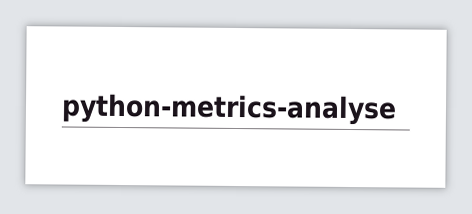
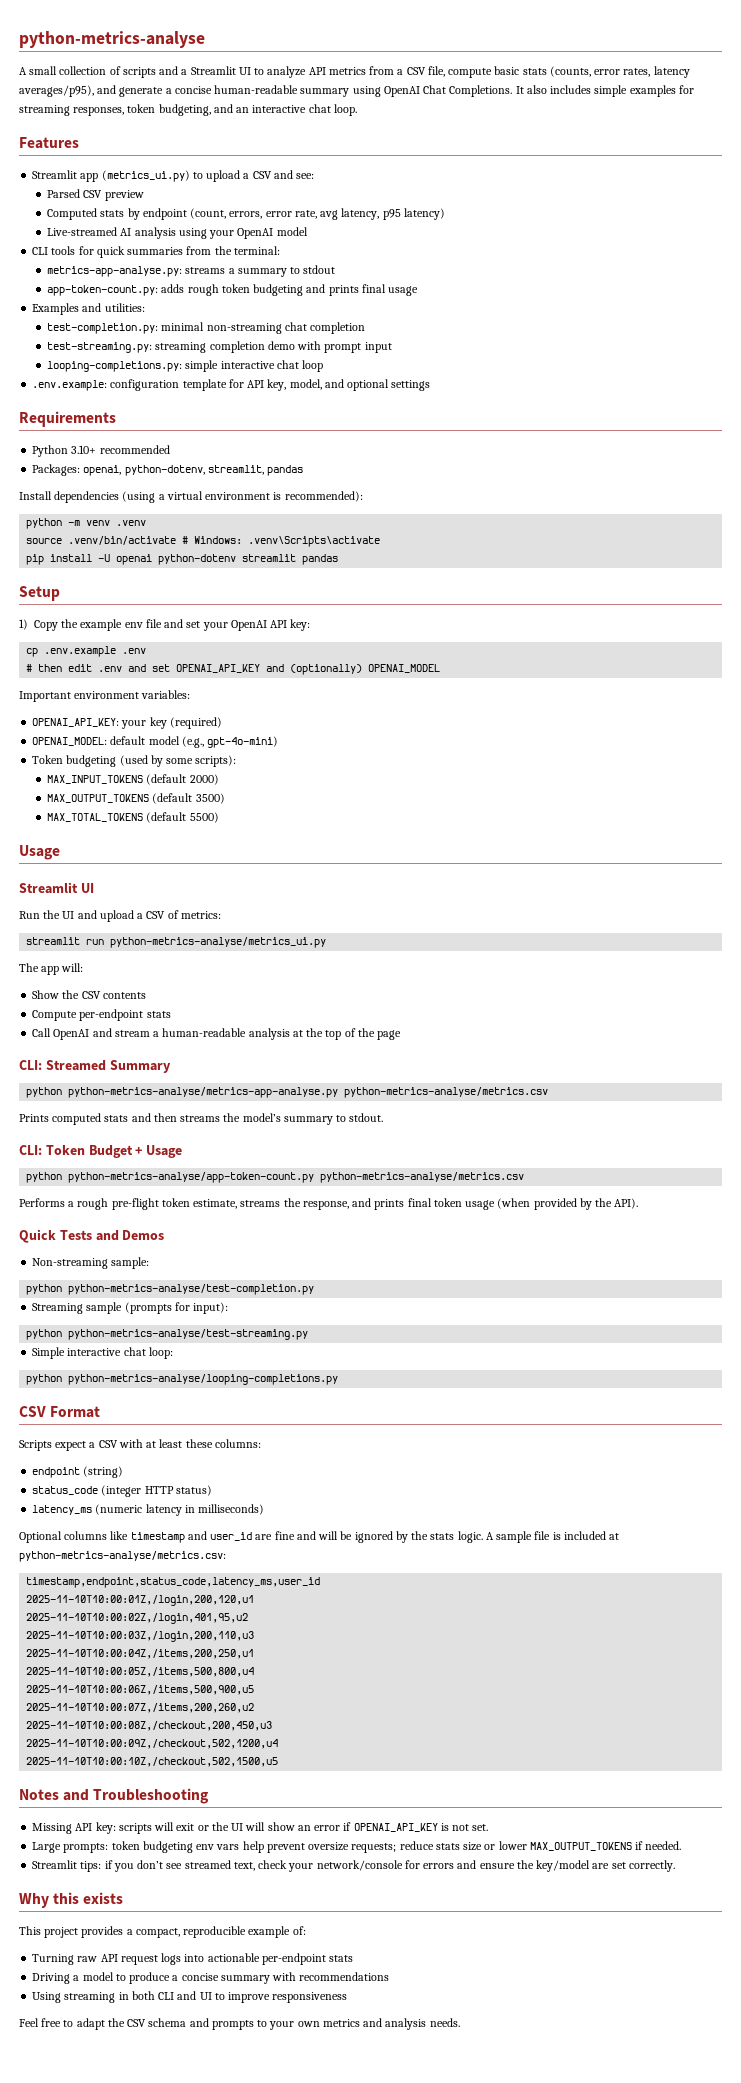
+ A small collection of scripts and a Streamlit UI to analyze API metrics from a CSV file, compute basic stats (counts, error rates, latency averages/p95), and generate a concise human-readable summary using OpenAI Chat Completions. It also includes simple examples for streaming responses, token budgeting, and an interactive chat loop.
+ Features
+ Streamlit app (metrics_ui.py) to upload a CSV and see:
+ Parsed CSV preview
+ Computed stats by endpoint (count, errors, error rate, avg latency, p95 latency)
+ Live-streamed AI analysis using your OpenAI model
+ CLI tools for quick summaries from the terminal:
+ metrics-app-analyse.py: streams a summary to stdout
+ app-token-count.py: adds rough token budgeting and prints final usage
+ Examples and utilities:
+ test-completion.py: minimal non-streaming chat completion
+ test-streaming.py: streaming completion demo with prompt input
+ looping-completions.py: simple interactive chat loop
+ .env.example: configuration template for API key, model, and optional settings
+ Requirements
+ Python 3.10+ recommended
+ Packages: openai, python-dotenv, streamlit, pandas
+ Install dependencies (using a virtual environment is recommended):
+ python -m venv .venv
+ source .venv/bin/activate # Windows: .venv\Scripts\activate
+ pip install -U openai python-dotenv streamlit pandas
+ Setup
+ 1) Copy the example env file and set your OpenAI API key:
+ cp .env.example .env
+ # then edit .env and set OPENAI_API_KEY and (optionally) OPENAI_MODEL
+ Important environment variables:
+ OPENAI_API_KEY: your key (required)
+ OPENAI_MODEL: default model (e.g., gpt-4o-mini)
+ Token budgeting (used by some scripts):
+ MAX_INPUT_TOKENS (default 2000)
+ MAX_OUTPUT_TOKENS (default 3500)
+ MAX_TOTAL_TOKENS (default 5500)
+ Usage
+ Streamlit UI
+ Run the UI and upload a CSV of metrics:
+ streamlit run python-metrics-analyse/metrics_ui.py
+ The app will:
+ Show the CSV contents
+ Compute per-endpoint stats
+ Call OpenAI and stream a human-readable analysis at the top of the page
+ CLI: Streamed Summary
+ python python-metrics-analyse/metrics-app-analyse.py python-metrics-analyse/metrics.csv
+ Prints computed stats and then streams the model’s summary to stdout.
+ CLI: Token Budget + Usage
+ python python-metrics-analyse/app-token-count.py python-metrics-analyse/metrics.csv
+ Performs a rough pre-flight token estimate, streams the response, and prints final token usage (when provided by the API).
+ Quick Tests and Demos
+ Non-streaming sample:
+ python python-metrics-analyse/test-completion.py
+ Streaming sample (prompts for input):
+ python python-metrics-analyse/test-streaming.py
+ Simple interactive chat loop:
+ python python-metrics-analyse/looping-completions.py
+ CSV Format
+ Scripts expect a CSV with at least these columns:
+ endpoint (string)
+ status_code (integer HTTP status)
+ latency_ms (numeric latency in milliseconds)
+ Optional columns like timestamp and user_id are fine and will be ignored by the stats logic. A sample file is included at python-metrics-analyse/metrics.csv:
+ timestamp,endpoint,status_code,latency_ms,user_id
+ 2025-11-10T10:00:01Z,/login,200,120,u1
+ 2025-11-10T10:00:02Z,/login,401,95,u2
+ 2025-11-10T10:00:03Z,/login,200,110,u3
+ 2025-11-10T10:00:04Z,/items,200,250,u1
+ 2025-11-10T10:00:05Z,/items,500,800,u4
+ 2025-11-10T10:00:06Z,/items,500,900,u5
+ 2025-11-10T10:00:07Z,/items,200,260,u2
+ 2025-11-10T10:00:08Z,/checkout,200,450,u3
+ 2025-11-10T10:00:09Z,/checkout,502,1200,u4
+ 2025-11-10T10:00:10Z,/checkout,502,1500,u5
+ Notes and Troubleshooting
+ Missing API key: scripts will exit or the UI will show an error if OPENAI_API_KEY is not set.
+ Large prompts: token budgeting env vars help prevent oversize requests; reduce stats size or lower MAX_OUTPUT_TOKENS if needed.
+ Streamlit tips: if you don’t see streamed text, check your network/console for errors and ensure the key/model are set correctly.
+ Why this exists
+ This project provides a compact, reproducible example of:
+ Turning raw API request logs into actionable per-endpoint stats
+ Driving a model to produce a concise summary with recommendations
+ Using streaming in both CLI and UI to improve responsiveness
+ Feel free to adapt the CSV schema and prompts to your own metrics and analysis needs.

